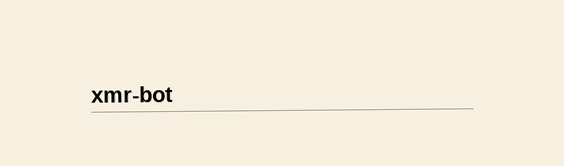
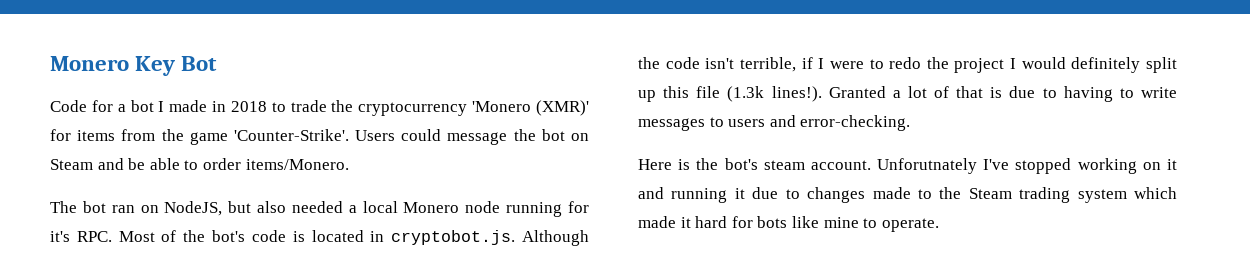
- xmr-bot
+ Monero Key Bot
+ Code for a bot I made in 2018 to trade the cryptocurrency 'Monero (XMR)' for items from the game 'Counter-Strike'. Users could message the bot on Steam and be able to order items/Monero.
+ The bot ran on NodeJS, but also needed a local Monero node running for it's RPC. Most of the bot's code is located in cryptobot.js. Although the code isn't terrible, if I were to redo the project I would definitely split up this file (1.3k lines!). Granted a lot of that is due to having to write messages to users and error-checking.
+ Here is the bot's steam account. Unforutnately I've stopped working on it and running it due to changes made to the Steam trading system which made it hard for bots like mine to operate.

